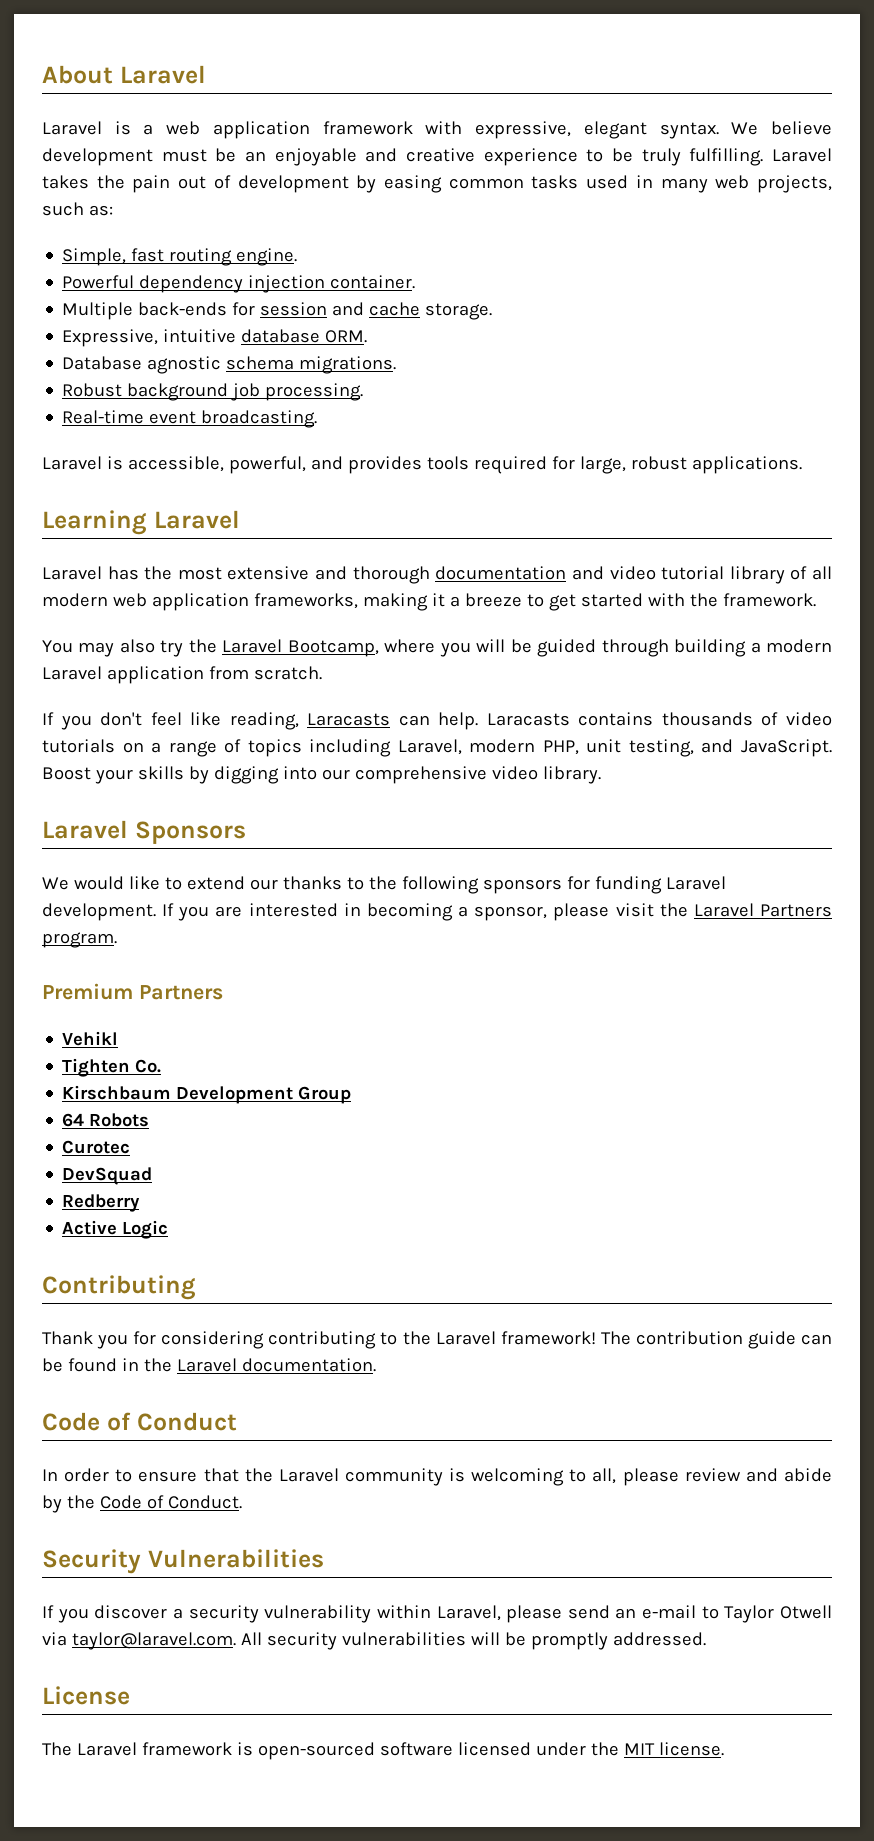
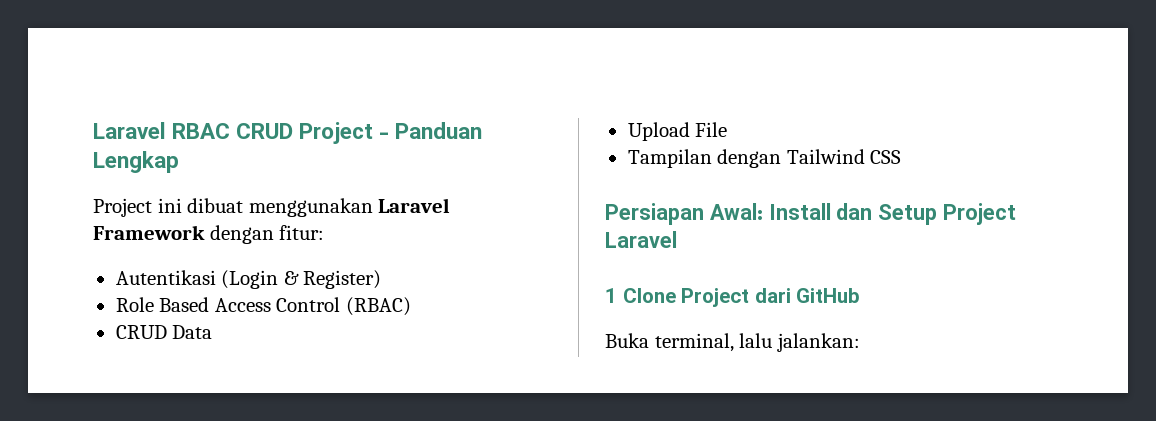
- About Laravel
- Laravel is a web application framework with expressive, elegant syntax. We believe development must be an enjoyable and creative experience to be truly fulfilling. Laravel takes the pain out of development by easing common tasks used in many web projects, such as:
- Simple, fast routing engine.
- Powerful dependency injection container.
- Multiple back-ends for session and cache storage.
- Expressive, intuitive database ORM.
- Database agnostic schema migrations.
- Robust background job processing.
- Real-time event broadcasting.
- Laravel is accessible, powerful, and provides tools required for large, robust applications.
- Learning Laravel
- Laravel has the most extensive and thorough documentation and video tutorial library of all modern web application frameworks, making it a breeze to get started with the framework.
- You may also try the Laravel Bootcamp, where you will be guided through building a modern Laravel application from scratch.
- If you don't feel like reading, Laracasts can help. Laracasts contains thousands of video tutorials on a range of topics including Laravel, modern PHP, unit testing, and JavaScript. Boost your skills by digging into our comprehensive video library.
- Laravel Sponsors
- We would like to extend our thanks to the following sponsors for funding Laravel development. If you are interested in becoming a sponsor, please visit the Laravel Partners program.
- Premium Partners
- Vehikl
- Tighten Co.
- Kirschbaum Development Group
- 64 Robots
- Curotec
- DevSquad
- Redberry
- Active Logic
- Contributing
- Thank you for considering contributing to the Laravel framework! The contribution guide can be found in the Laravel documentation.
- Code of Conduct
- In order to ensure that the Laravel community is welcoming to all, please review and abide by the Code of Conduct.
- Security Vulnerabilities
- If you discover a security vulnerability within Laravel, please send an e-mail to Taylor Otwell via taylor@laravel.com. All security vulnerabilities will be promptly addressed.
- License
- The Laravel framework is open-sourced software licensed under the MIT license.
+ Laravel RBAC CRUD Project - Panduan Lengkap
+ Project ini dibuat menggunakan Laravel Framework dengan fitur:
+ Autentikasi (Login & Register)
+ Role Based Access Control (RBAC)
+ CRUD Data
+ Upload File
+ Tampilan dengan Tailwind CSS
+ Persiapan Awal: Install dan Setup Project Laravel
+ 1 Clone Project dari GitHub
+ Buka terminal, lalu jalankan:

